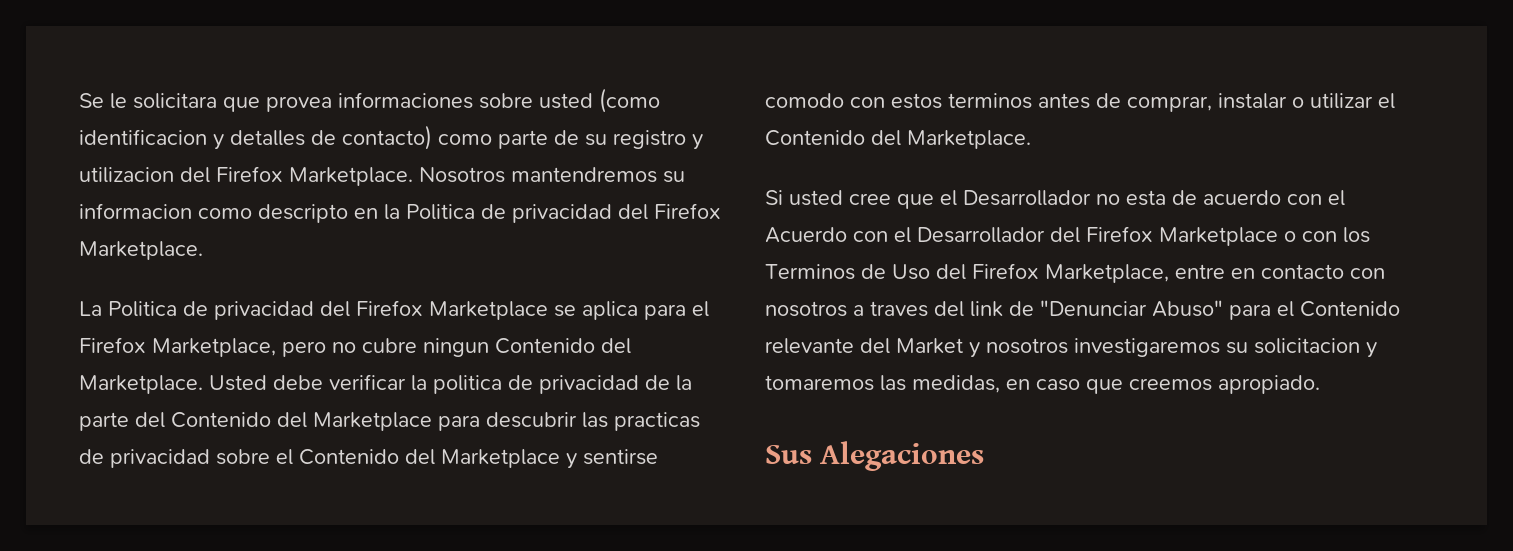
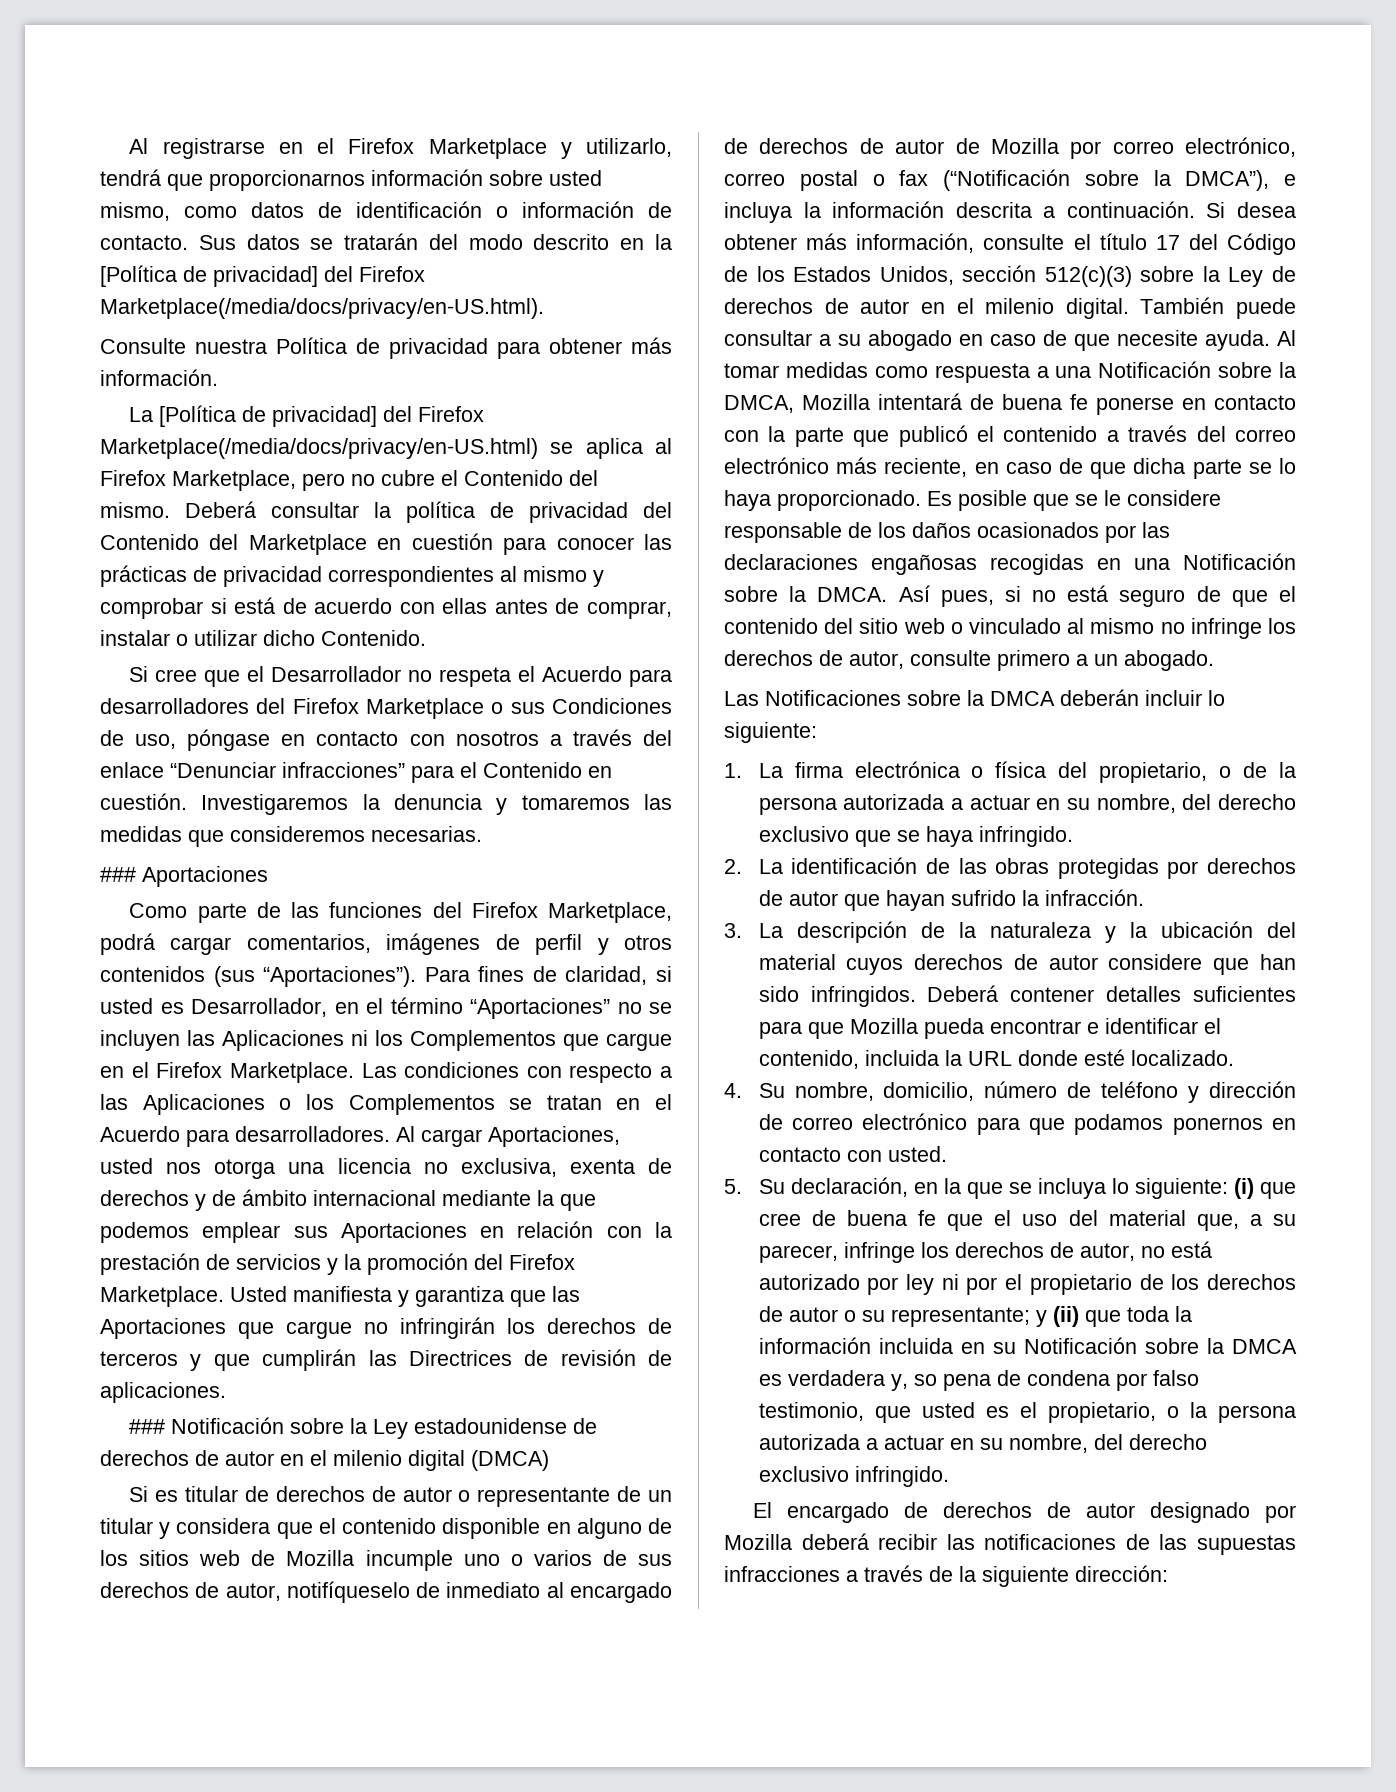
- Se le solicitara que provea informaciones sobre usted (como identificacion y detalles de contacto) como parte de su registro y utilizacion del Firefox Marketplace. Nosotros mantendremos su informacion como descripto en la Politica de privacidad del Firefox Marketplace.
- La Politica de privacidad del Firefox Marketplace se aplica para el Firefox Marketplace, pero no cubre ningun Contenido del Marketplace. Usted debe verificar la politica de privacidad de la parte del Contenido del Marketplace para descubrir las practicas de privacidad sobre el Contenido del Marketplace y sentirse comodo con estos terminos antes de comprar, instalar o utilizar el Contenido del Marketplace.
- Si usted cree que el Desarrollador no esta de acuerdo con el Acuerdo con el Desarrollador del Firefox Marketplace o con los Terminos de Uso del Firefox Marketplace, entre en contacto con nosotros a traves del link de "Denunciar Abuso" para el Contenido relevante del Market y nosotros investigaremos su solicitacion y tomaremos las medidas, en caso que creemos apropiado.
- Sus Alegaciones
+ Al registrarse en el Firefox Marketplace y utilizarlo, tendrá que proporcionarnos información sobre usted mismo, como datos de identificación o información de contacto. Sus datos se tratarán del modo descrito en la [Política de privacidad] del Firefox Marketplace(/media/docs/privacy/en-US.html).
+ Consulte nuestra Política de privacidad para obtener más información.
+ La [Política de privacidad] del Firefox Marketplace(/media/docs/privacy/en-US.html) se aplica al Firefox Marketplace, pero no cubre el Contenido del mismo. Deberá consultar la política de privacidad del Contenido del Marketplace en cuestión para conocer las prácticas de privacidad correspondientes al mismo y comprobar si está de acuerdo con ellas antes de comprar, instalar o utilizar dicho Contenido.
+ Si cree que el Desarrollador no respeta el Acuerdo para desarrolladores del Firefox Marketplace o sus Condiciones de uso, póngase en contacto con nosotros a través del enlace “Denunciar infracciones” para el Contenido en cuestión. Investigaremos la denuncia y tomaremos las medidas que consideremos necesarias.
+ ### Aportaciones
+ Como parte de las funciones del Firefox Marketplace, podrá cargar comentarios, imágenes de perfil y otros contenidos (sus “Aportaciones”). Para fines de claridad, si usted es Desarrollador, en el término “Aportaciones” no se incluyen las Aplicaciones ni los Complementos que cargue en el Firefox Marketplace. Las condiciones con respecto a las Aplicaciones o los Complementos se tratan en el Acuerdo para desarrolladores. Al cargar Aportaciones, usted nos otorga una licencia no exclusiva, exenta de derechos y de ámbito internacional mediante la que podemos emplear sus Aportaciones en relación con la prestación de servicios y la promoción del Firefox Marketplace. Usted manifiesta y garantiza que las Aportaciones que cargue no infringirán los derechos de terceros y que cumplirán las Directrices de revisión de aplicaciones.
+ ### Notificación sobre la Ley estadounidense de derechos de autor en el milenio digital (DMCA)
+ Si es titular de derechos de autor o representante de un titular y considera que el contenido disponible en alguno de los sitios web de Mozilla incumple uno o varios de sus derechos de autor, notifíqueselo de inmediato al encargado de derechos de autor de Mozilla por correo electrónico, correo postal o fax (“Notificación sobre la DMCA”), e incluya la información descrita a continuación. Si desea obtener más información, consulte el título 17 del Código de los Estados Unidos, sección 512(c)(3) sobre la Ley de derechos de autor en el milenio digital. También puede consultar a su abogado en caso de que necesite ayuda. Al tomar medidas como respuesta a una Notificación sobre la DMCA, Mozilla intentará de buena fe ponerse en contacto con la parte que publicó el contenido a través del correo electrónico más reciente, en caso de que dicha parte se lo haya proporcionado. Es posible que se le considere responsable de los daños ocasionados por las declaraciones engañosas recogidas en una Notificación sobre la DMCA. Así pues, si no está seguro de que el contenido del sitio web o vinculado al mismo no infringe los derechos de autor, consulte primero a un abogado.
+ Las Notificaciones sobre la DMCA deberán incluir lo siguiente:
+ 1. La firma electrónica o física del propietario, o de la persona autorizada a actuar en su nombre, del derecho exclusivo que se haya infringido.
+ 2. La identificación de las obras protegidas por derechos de autor que hayan sufrido la infracción.
+ 3. La descripción de la naturaleza y la ubicación del material cuyos derechos de autor considere que han sido infringidos. Deberá contener detalles suficientes para que Mozilla pueda encontrar e identificar el contenido, incluida la URL donde esté localizado.
+ 4. Su nombre, domicilio, número de teléfono y dirección de correo electrónico para que podamos ponernos en contacto con usted.
+ 5. Su declaración, en la que se incluya lo siguiente: (i) que cree de buena fe que el uso del material que, a su parecer, infringe los derechos de autor, no está autorizado por ley ni por el propietario de los derechos de autor o su representante; y (ii) que toda la información incluida en su Notificación sobre la DMCA es verdadera y, so pena de condena por falso testimonio, que usted es el propietario, o la persona autorizada a actuar en su nombre, del derecho exclusivo infringido.
+ El encargado de derechos de autor designado por Mozilla deberá recibir las notificaciones de las supuestas infracciones a través de la siguiente dirección:

